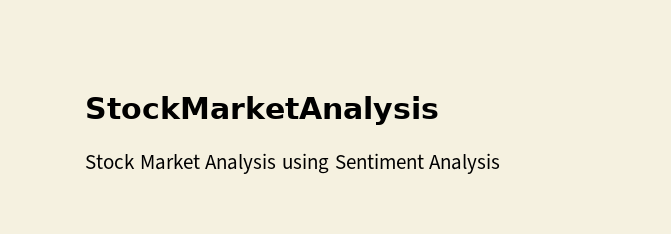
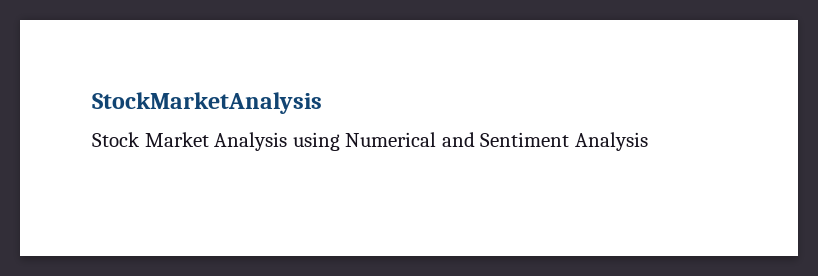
- Stock Market Analysis using Sentiment Analysis
+ Stock Market Analysis using Numerical and Sentiment Analysis

